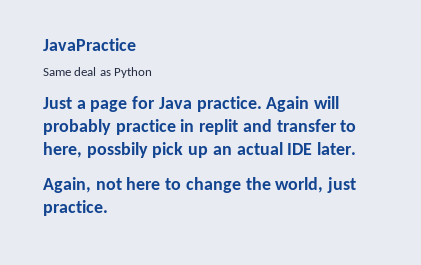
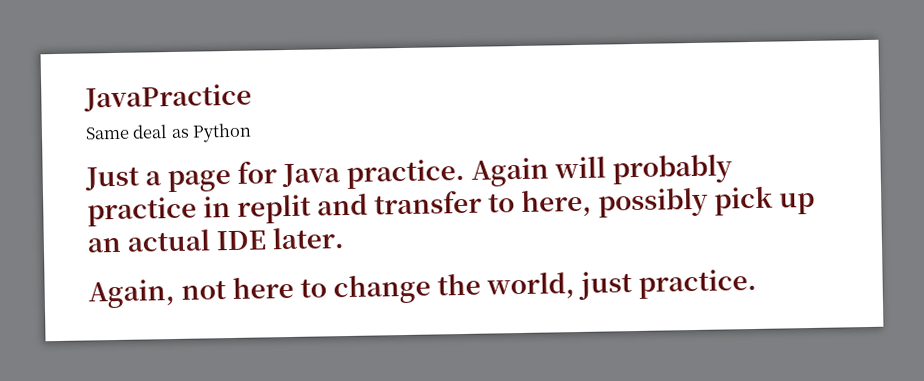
- Again will probably practice in replit and transfer to here, possbily pick up an actual IDE later.
+ Again will probably practice in replit and transfer to here, possibly pick up an actual IDE later.

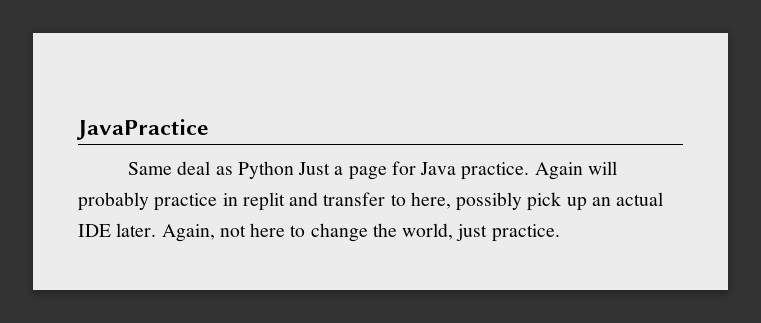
- Same deal as Python
- Just a page for Java practice.
+ Same deal as Python Just a page for Java practice.
- Again will probably practice in replit and transfer to here, possibly pick up an actual IDE later.
- Again, not here to change the world, just practice.
+ Again will probably practice in replit and transfer to here, possibly pick up an actual IDE later. Again, not here to change the world, just practice.

